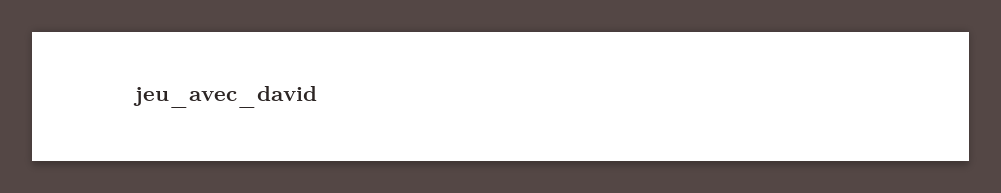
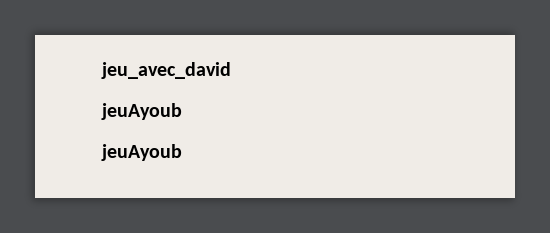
  jeu_avec_david
+ jeuAyoub
+ jeuAyoub

